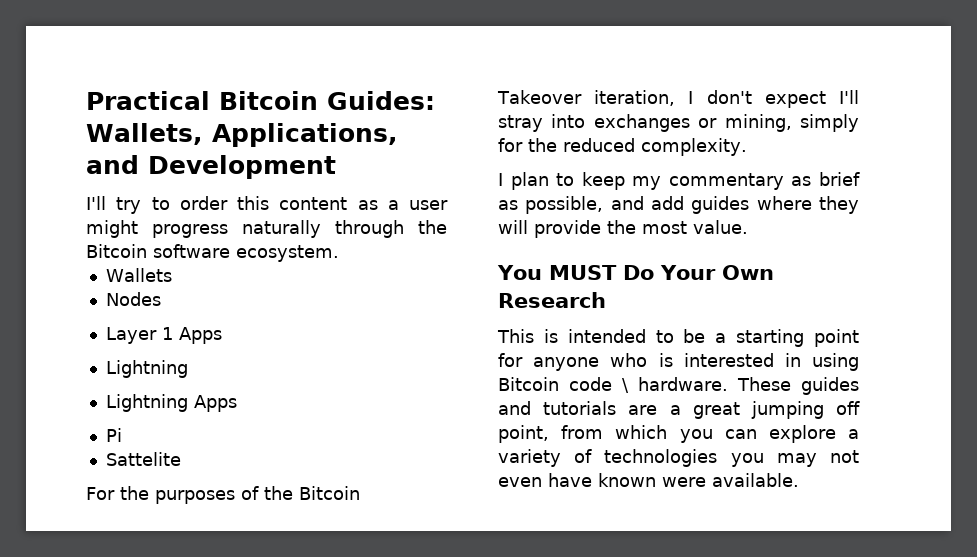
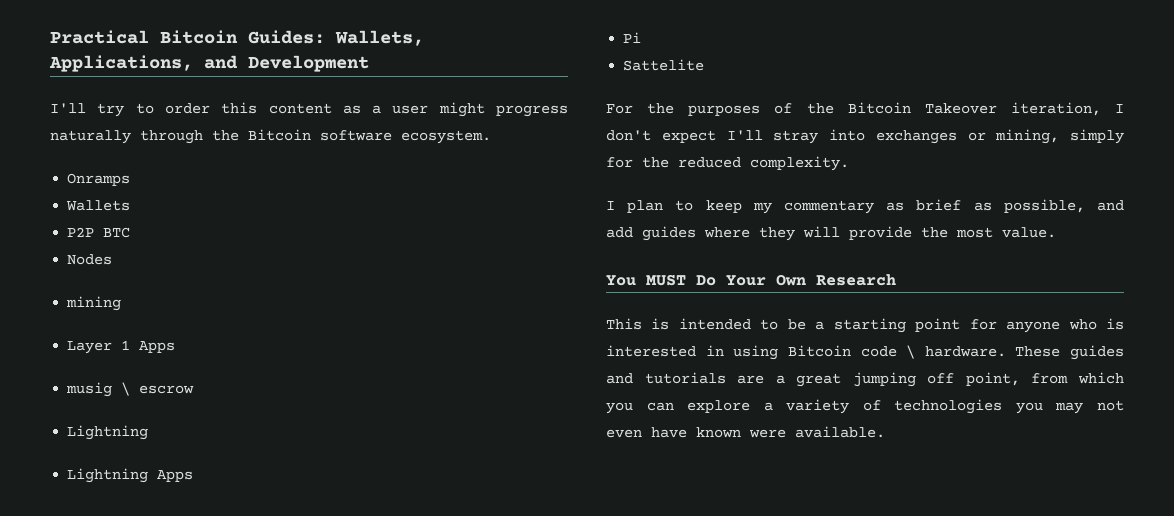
+ Onramps
+ P2P BTC
+ mining
+ musig \ escrow

